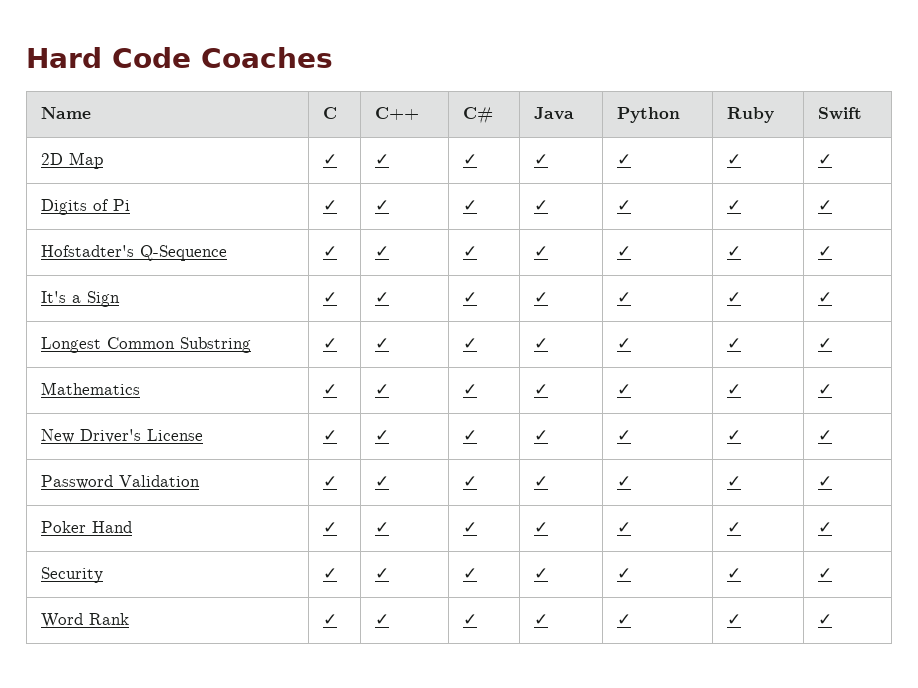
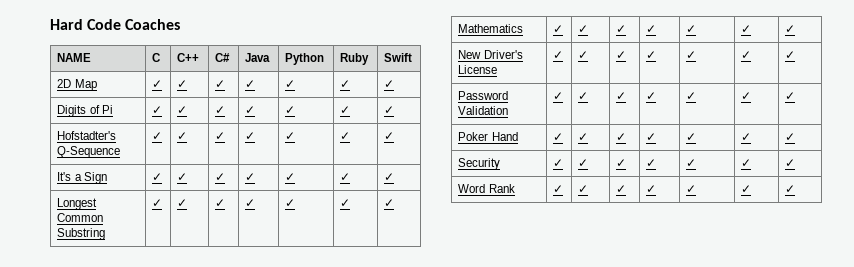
- Name | C | C++ | C# | Java | Python | Ruby | Swift
+ NAME | C | C++ | C# | Java | Python | Ruby | Swift

